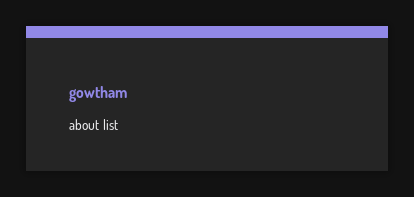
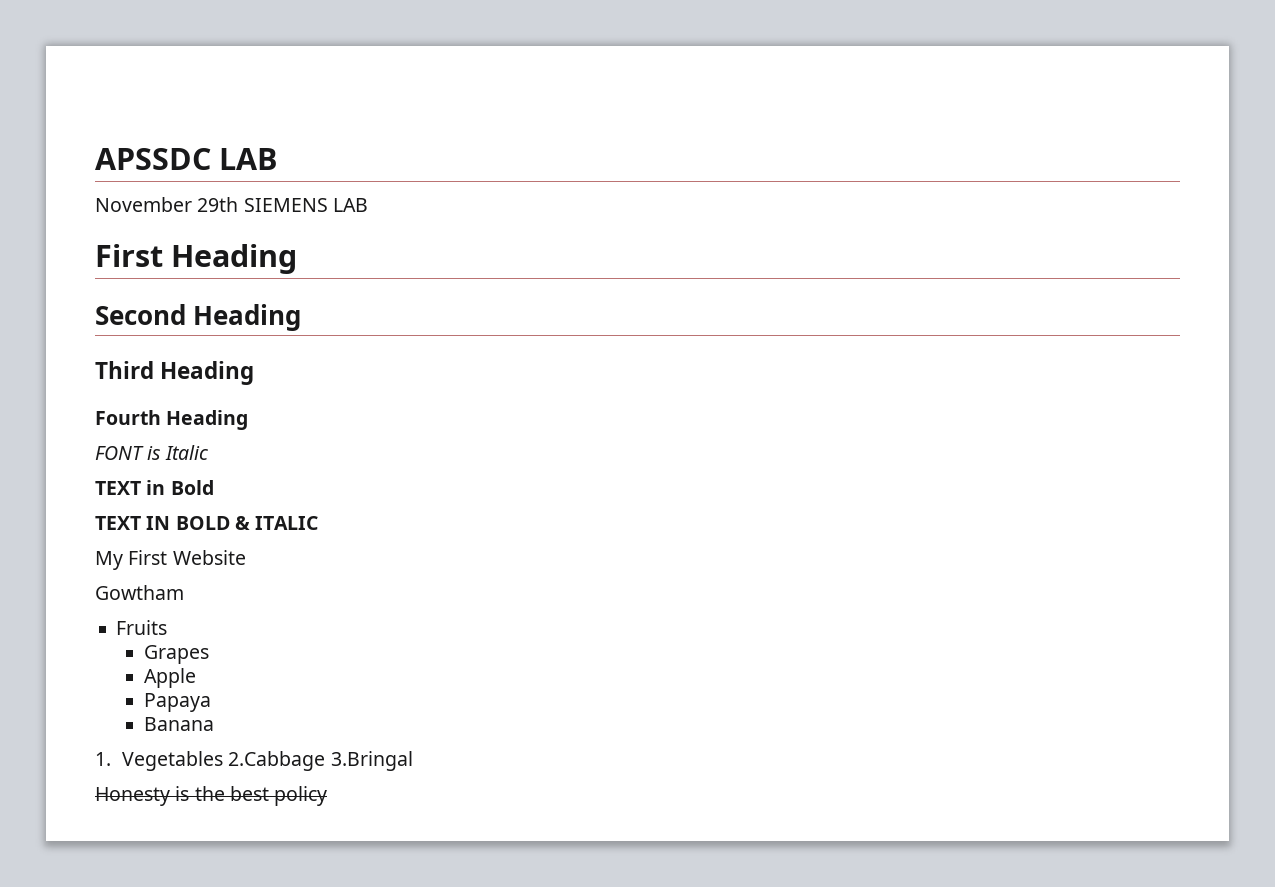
- gowtham
- about list
+ APSSDC LAB
+ November 29th SIEMENS LAB
+ First Heading
+ Second Heading
+ Third Heading
+ Fourth Heading
+ FONT is Italic
+ TEXT in Bold
+ TEXT IN BOLD & ITALIC
+ My First Website
+ Gowtham
+ Fruits
+ Grapes
+ Apple
+ Papaya
+ Banana
+ 1. Vegetables 2.Cabbage 3.Bringal
+ Honesty is the best policy

